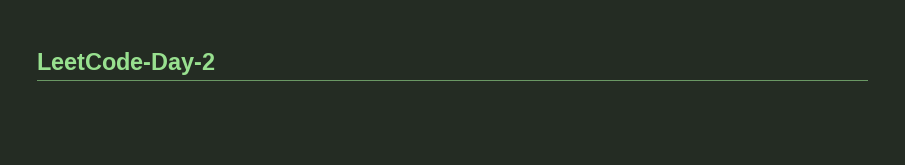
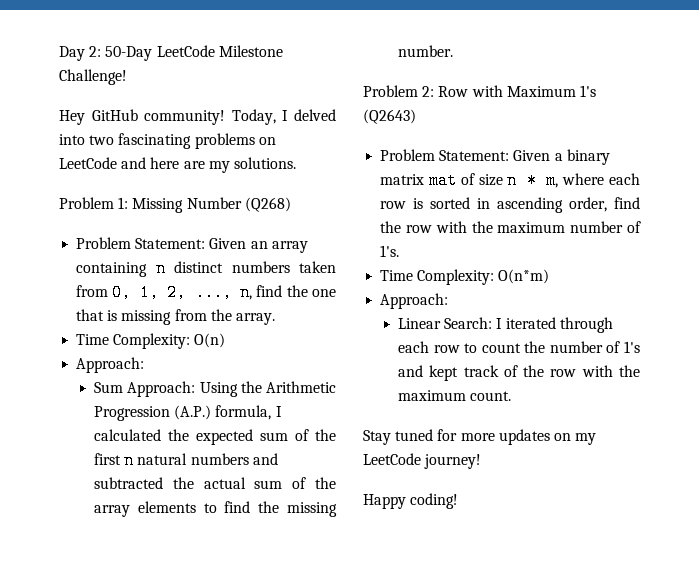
- LeetCode-Day-2
+ Day 2: 50-Day LeetCode Milestone Challenge!
+ Hey GitHub community! Today, I delved into two fascinating problems on LeetCode and here are my solutions.
+ Problem 1: Missing Number (Q268)
+ Problem Statement: Given an array containing n distinct numbers taken from 0, 1, 2, ..., n, find the one that is missing from the array.
+ Time Complexity: O(n)
+ Approach:
+ Sum Approach: Using the Arithmetic Progression (A.P.) formula, I calculated the expected sum of the first n natural numbers and subtracted the actual sum of the array elements to find the missing number.
+ Problem 2: Row with Maximum 1's (Q2643)
+ Problem Statement: Given a binary matrix mat of size n * m, where each row is sorted in ascending order, find the row with the maximum number of 1's.
+ Time Complexity: O(n*m)
+ Approach:
+ Linear Search: I iterated through each row to count the number of 1's and kept track of the row with the maximum count.
+ Stay tuned for more updates on my LeetCode journey!
+ Happy coding!

